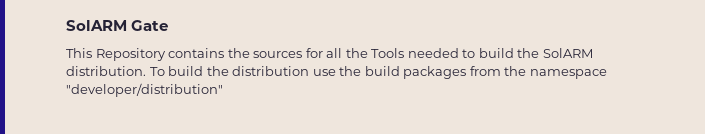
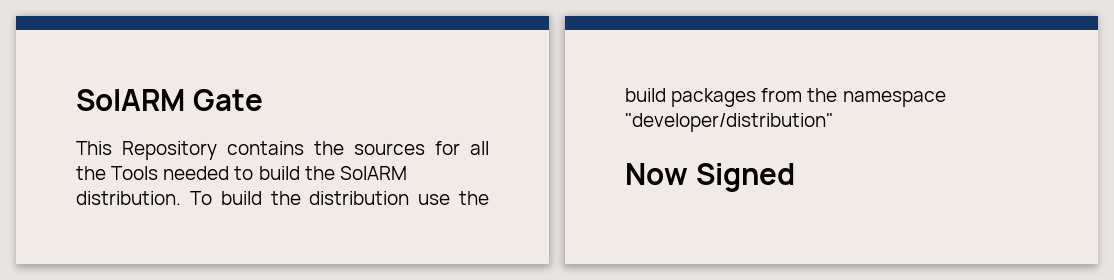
+ Now Signed

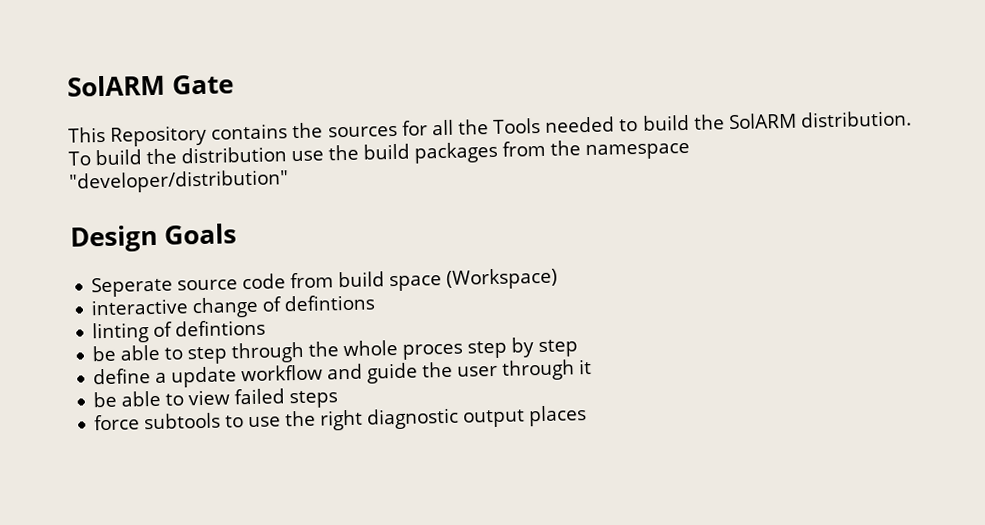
- Now Signed
+ Design Goals
+ Seperate source code from build space (Workspace)
+ interactive change of defintions
+ linting of defintions
+ be able to step through the whole proces step by step
+ define a update workflow and guide the user through it
+ be able to view failed steps
+ force subtools to use the right diagnostic output places

